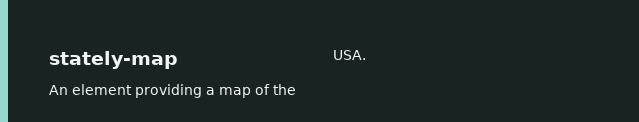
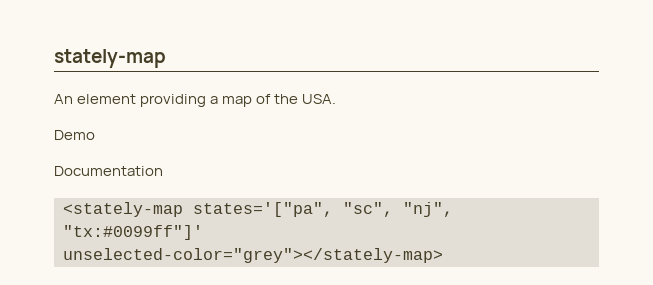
+ Demo
+ Documentation
+ <stately-map states='["pa", "sc", "nj", "tx:#0099ff"]' unselected-color="grey"></stately-map>

